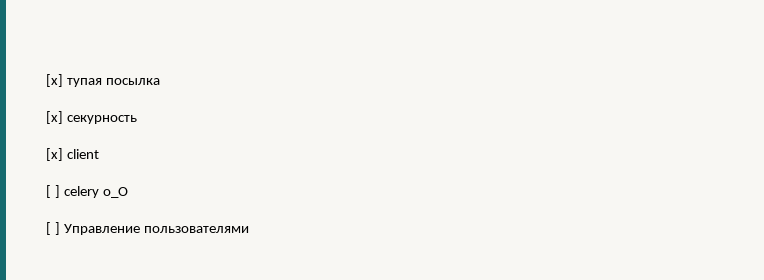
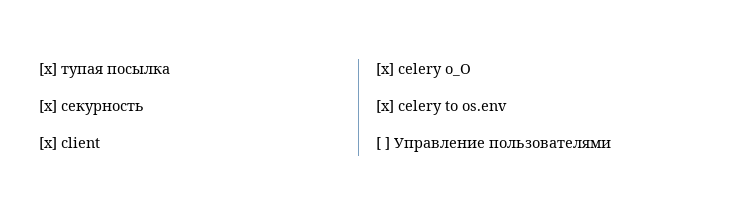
- [ ] celery o_O
+ [x] celery o_O
+ [x] celery to os.env

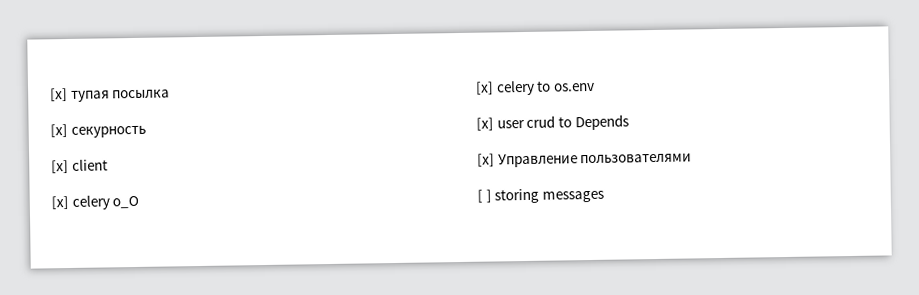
+ [x] user crud to Depends
+ [x] Управление пользователями
- [ ] Управление пользователями
+ [ ] storing messages

